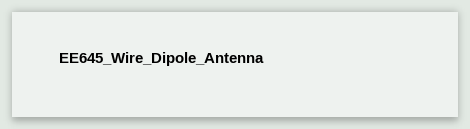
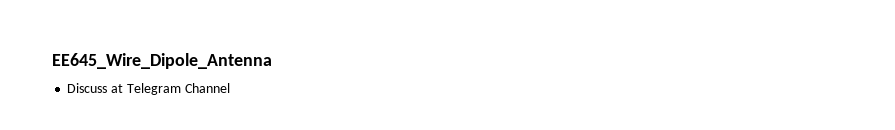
+ Discuss at Telegram Channel

